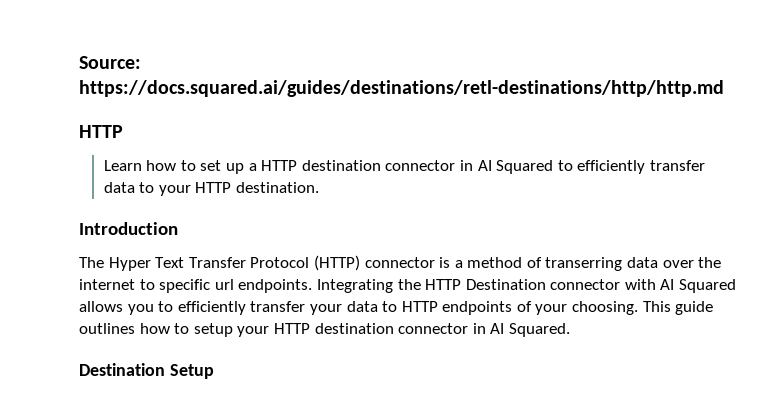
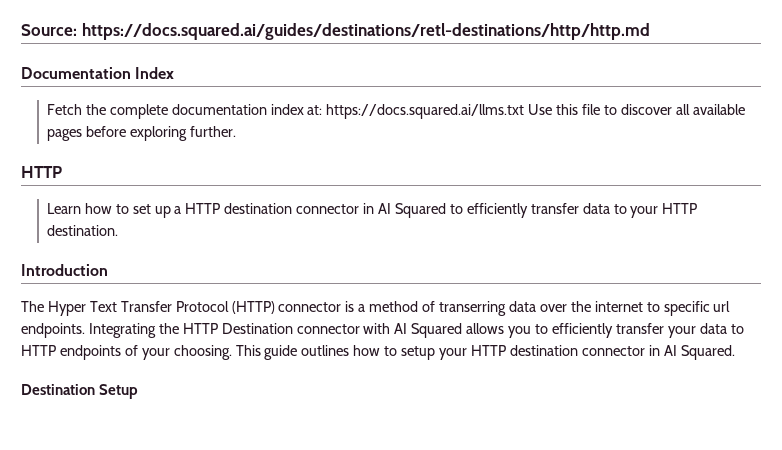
+ Documentation Index
+ Fetch the complete documentation index at: https://docs.squared.ai/llms.txt Use this file to discover all available pages before exploring further.

